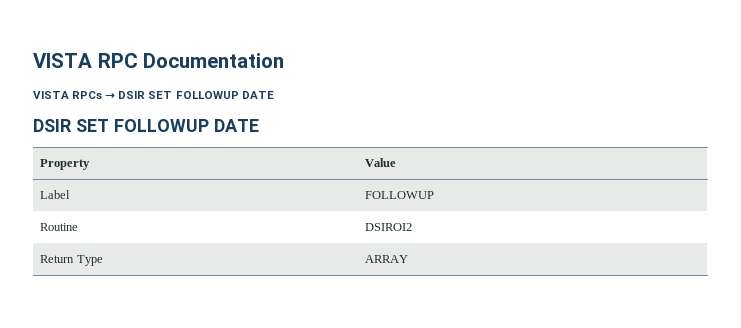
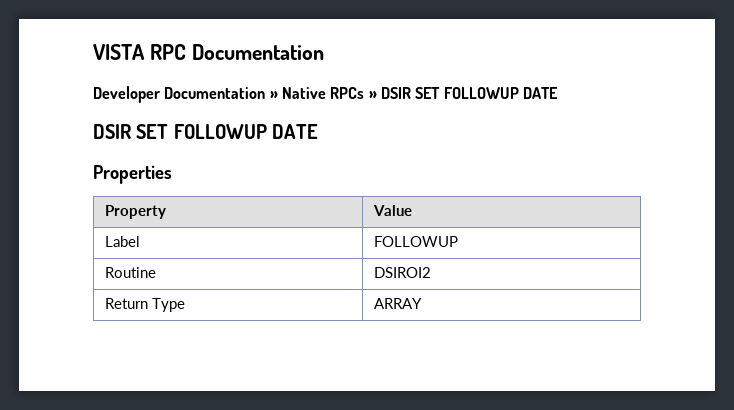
- VISTA RPCs → DSIR SET FOLLOWUP DATE
+ Developer Documentation » Native RPCs » DSIR SET FOLLOWUP DATE
+ Properties

